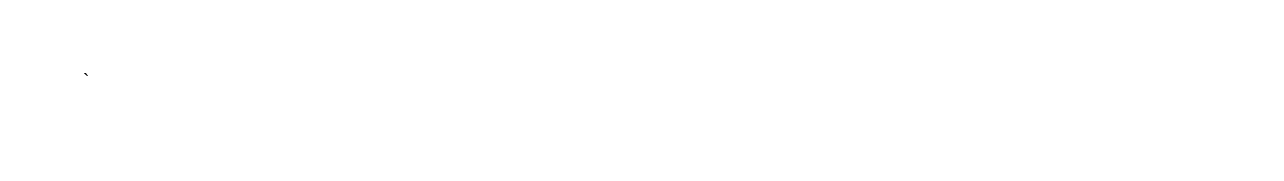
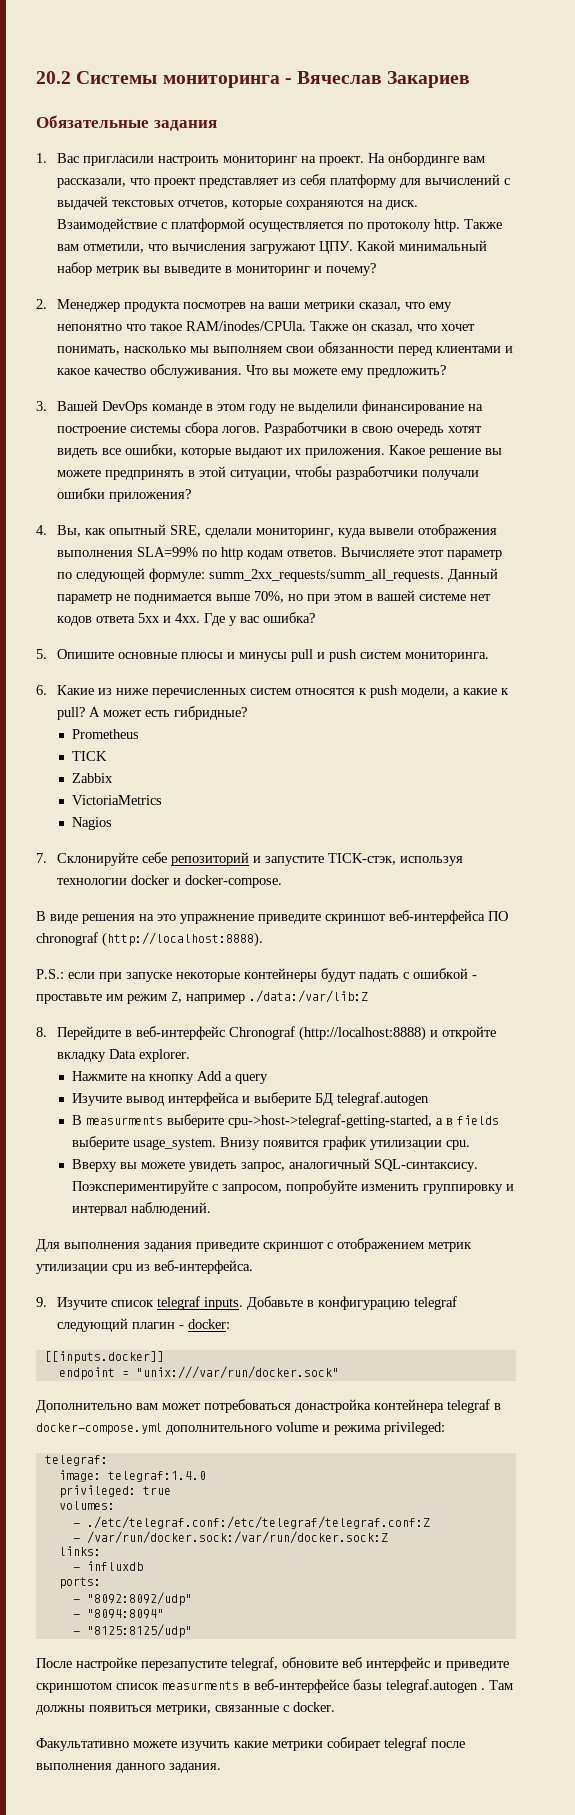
- `
+ 20.2 Системы мониторинга - Вячеслав Закариев
+ Обязательные задания
+ 1. Вас пригласили настроить мониторинг на проект. На онбординге вам рассказали, что проект представляет из себя платформу для вычислений с выдачей текстовых отчетов, которые сохраняются на диск. Взаимодействие с платформой осуществляется по протоколу http. Также вам отметили, что вычисления загружают ЦПУ. Какой минимальный набор метрик вы выведите в мониторинг и почему?
+ 2. Менеджер продукта посмотрев на ваши метрики сказал, что ему непонятно что такое RAM/inodes/CPUla. Также он сказал, что хочет понимать, насколько мы выполняем свои обязанности перед клиентами и какое качество обслуживания. Что вы можете ему предложить?
+ 3. Вашей DevOps команде в этом году не выделили финансирование на построение системы сбора логов. Разработчики в свою очередь хотят видеть все ошибки, которые выдают их приложения. Какое решение вы можете предпринять в этой ситуации, чтобы разработчики получали ошибки приложения?
+ 4. Вы, как опытный SRE, сделали мониторинг, куда вывели отображения выполнения SLA=99% по http кодам ответов. Вычисляете этот параметр по следующей формуле: summ_2xx_requests/summ_all_requests. Данный параметр не поднимается выше 70%, но при этом в вашей системе нет кодов ответа 5xx и 4xx. Где у вас ошибка?
+ 5. Опишите основные плюсы и минусы pull и push систем мониторинга.
+ 6. Какие из ниже перечисленных систем относятся к push модели, а какие к pull? А может есть гибридные?
+ Prometheus
+ TICK
+ Zabbix
+ VictoriaMetrics
+ Nagios
+ 7. Склонируйте себе репозиторий и запустите TICK-стэк, используя технологии docker и docker-compose.
+ В виде решения на это упражнение приведите скриншот веб-интерфейса ПО chronograf (http://localhost:8888).
+ P.S.: если при запуске некоторые контейнеры будут падать с ошибкой - проставьте им режим Z, например ./data:/var/lib:Z
+ 8. Перейдите в веб-интерфейс Chronograf (http://localhost:8888) и откройте вкладку Data explorer.
+ Нажмите на кнопку Add a query
+ Изучите вывод интерфейса и выберите БД telegraf.autogen
+ В measurments выберите cpu->host->telegraf-getting-started, а в fields выберите usage_system. Внизу появится график утилизации cpu.
+ Вверху вы можете увидеть запрос, аналогичный SQL-синтаксису. Поэкспериментируйте с запросом, попробуйте изменить группировку и интервал наблюдений.
+ Для выполнения задания приведите скриншот с отображением метрик утилизации cpu из веб-интерфейса.
+ 9. Изучите список telegraf inputs. Добавьте в конфигурацию telegraf следующий плагин - docker:
+ [[inputs.docker]]
+ endpoint = "unix:///var/run/docker.sock"
+ Дополнительно вам может потребоваться донастройка контейнера telegraf в docker-compose.yml дополнительного volume и режима privileged:
+ telegraf:
+ image: telegraf:1.4.0
+ privileged: true
+ volumes:
+ - ./etc/telegraf.conf:/etc/telegraf/telegraf.conf:Z
+ - /var/run/docker.sock:/var/run/docker.sock:Z
+ links:
+ - influxdb
+ ports:
+ - "8092:8092/udp"
+ - "8094:8094"
+ - "8125:8125/udp"
+ После настройке перезапустите telegraf, обновите веб интерфейс и приведите скриншотом список measurments в веб-интерфейсе базы telegraf.autogen . Там должны появиться метрики, связанные с docker.
+ Факультативно можете изучить какие метрики собирает telegraf после выполнения данного задания.

